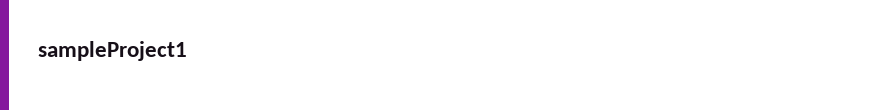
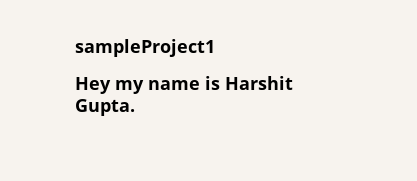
+ Hey my name is Harshit Gupta.

